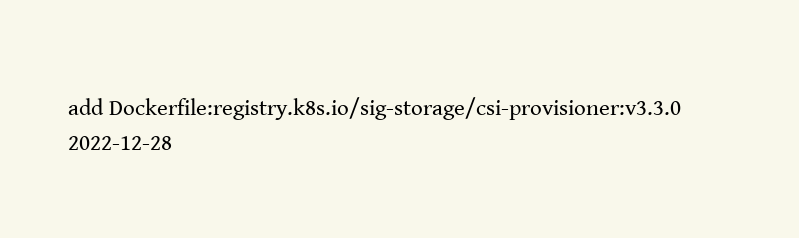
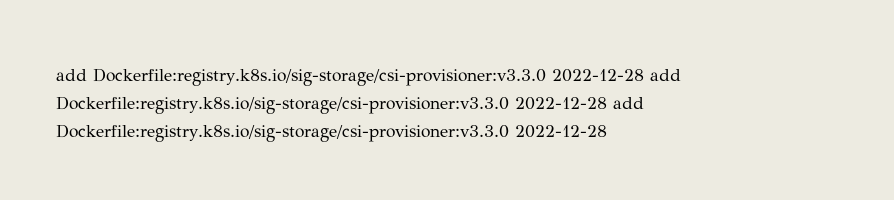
- add Dockerfile:registry.k8s.io/sig-storage/csi-provisioner:v3.3.0 2022-12-28
+ add Dockerfile:registry.k8s.io/sig-storage/csi-provisioner:v3.3.0 2022-12-28 add Dockerfile:registry.k8s.io/sig-storage/csi-provisioner:v3.3.0 2022-12-28 add Dockerfile:registry.k8s.io/sig-storage/csi-provisioner:v3.3.0 2022-12-28

